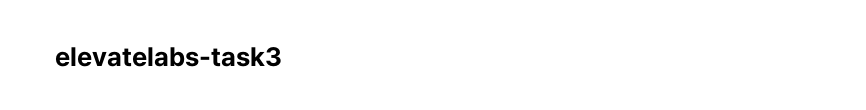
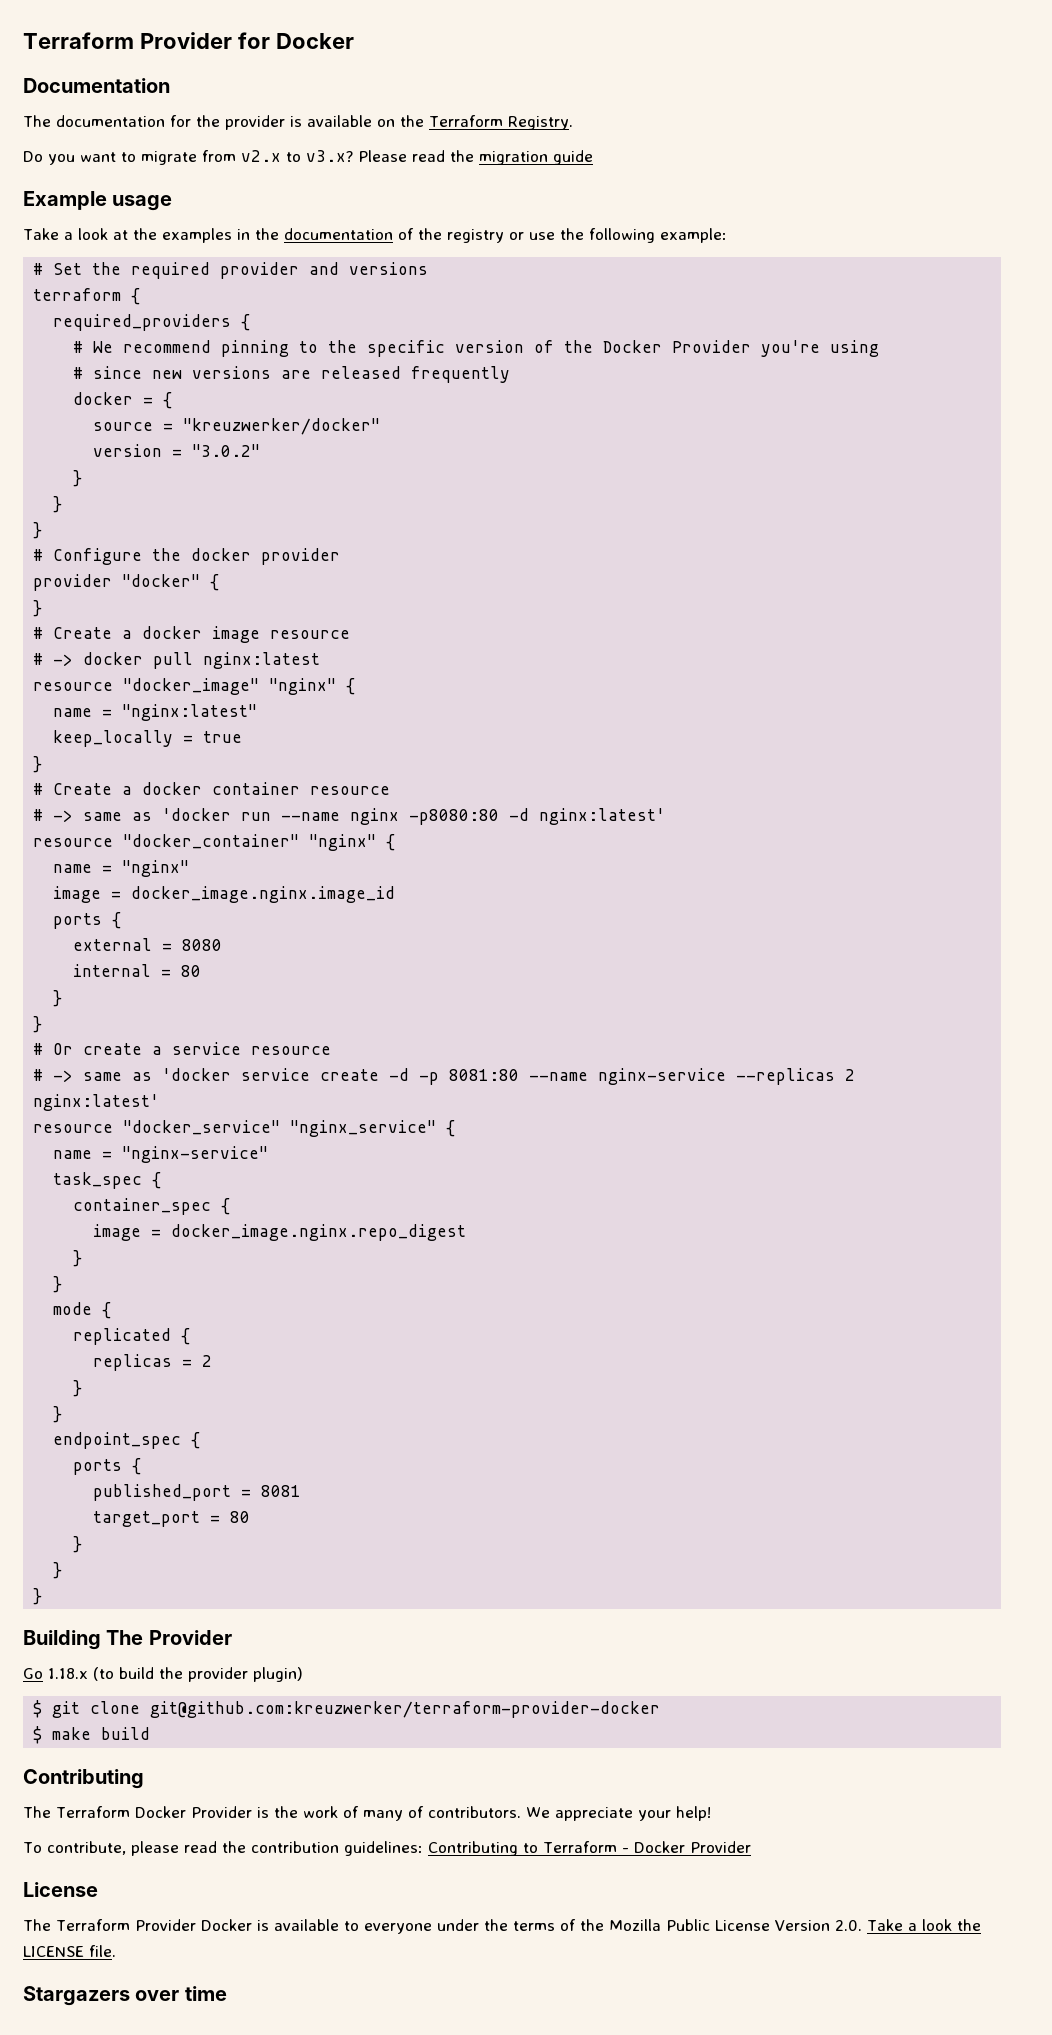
- elevatelabs-task3
+ Terraform Provider for Docker
+ Documentation
+ The documentation for the provider is available on the Terraform Registry.
+ Do you want to migrate from v2.x to v3.x? Please read the migration guide
+ Example usage
+ Take a look at the examples in the documentation of the registry or use the following example:
+ # Set the required provider and versions
+ terraform {
+ required_providers {
+ # We recommend pinning to the specific version of the Docker Provider you're using
+ # since new versions are released frequently
+ docker = {
+ source = "kreuzwerker/docker"
+ version = "3.0.2"
+ }
+ }
+ }
+ # Configure the docker provider
+ provider "docker" {
+ }
+ # Create a docker image resource
+ # -> docker pull nginx:latest
+ resource "docker_image" "nginx" {
+ name = "nginx:latest"
+ keep_locally = true
+ }
+ # Create a docker container resource
+ # -> same as 'docker run --name nginx -p8080:80 -d nginx:latest'
+ resource "docker_container" "nginx" {
+ name = "nginx"
+ image = docker_image.nginx.image_id
+ ports {
+ external = 8080
+ internal = 80
+ }
+ }
+ # Or create a service resource
+ # -> same as 'docker service create -d -p 8081:80 --name nginx-service --replicas 2 nginx:latest'
+ resource "docker_service" "nginx_service" {
+ name = "nginx-service"
+ task_spec {
+ container_spec {
+ image = docker_image.nginx.repo_digest
+ }
+ }
+ mode {
+ replicated {
+ replicas = 2
+ }
+ }
+ endpoint_spec {
+ ports {
+ published_port = 8081
+ target_port = 80
+ }
+ }
+ }
+ Building The Provider
+ Go 1.18.x (to build the provider plugin)
+ $ git clone git@github.com:kreuzwerker/terraform-provider-docker
+ $ make build
+ Contributing
+ The Terraform Docker Provider is the work of many of contributors. We appreciate your help!
+ To contribute, please read the contribution guidelines: Contributing to Terraform - Docker Provider
+ License
+ The Terraform Provider Docker is available to everyone under the terms of the Mozilla Public License Version 2.0. Take a look the LICENSE file.
+ Stargazers over time

